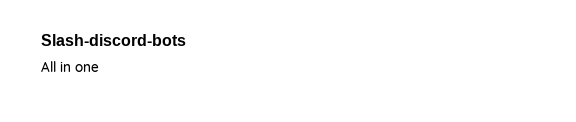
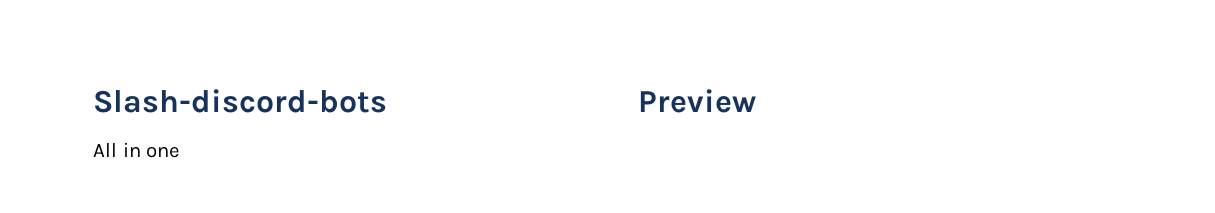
+ Preview

